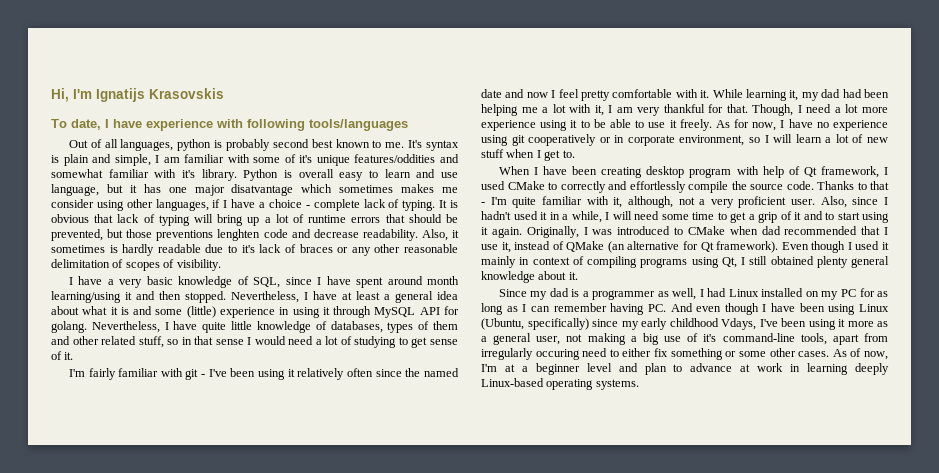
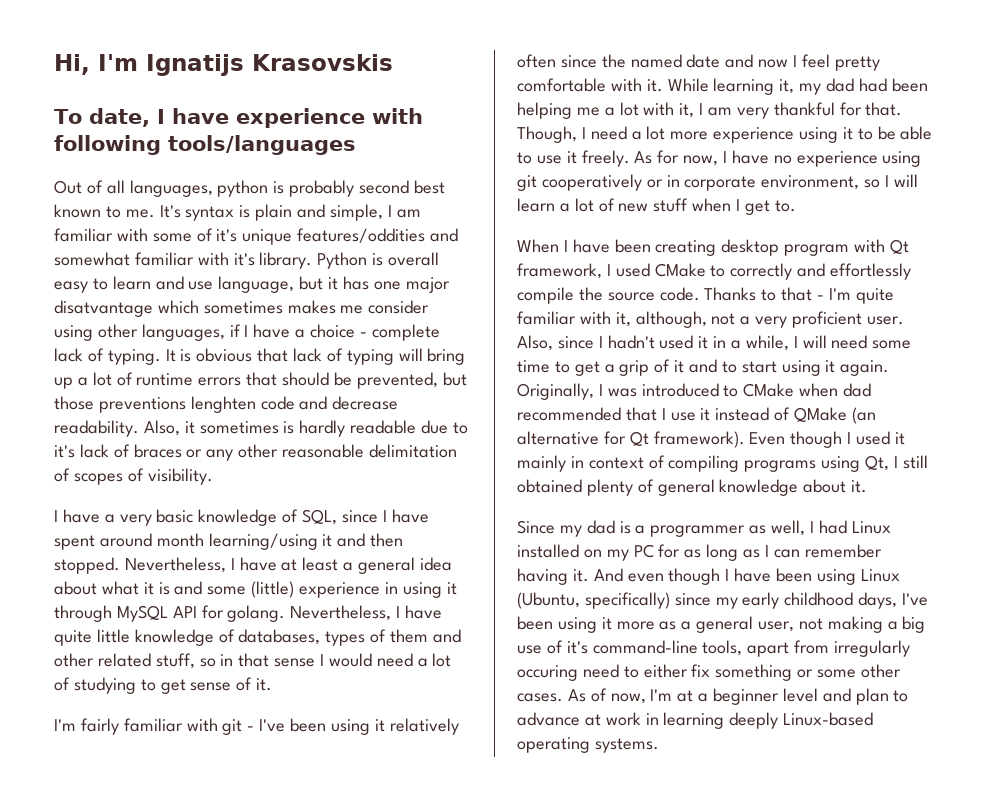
- When I have been creating desktop program with help of Qt framework, I used CMake to correctly and effortlessly compile the source code.
+ When I have been creating desktop program with Qt framework, I used CMake to correctly and effortlessly compile the source code.
- Originally, I was introduced to CMake when dad recommended that I use it, instead of QMake (an alternative for Qt framework).
+ Originally, I was introduced to CMake when dad recommended that I use it instead of QMake (an alternative for Qt framework).
- Even though I used it mainly in context of compiling programs using Qt, I still obtained plenty general knowledge about it.
+ Even though I used it mainly in context of compiling programs using Qt, I still obtained plenty of general knowledge about it.
- Since my dad is a programmer as well, I had Linux installed on my PC for as long as I can remember having PC. And even though I have been using Linux (Ubuntu, specifically) since my early childhood Vdays, I've been using it more as a general user, not making a big use of it's command-line tools, apart from irregularly occuring need to either fix something or some other cases.
+ Since my dad is a programmer as well, I had Linux installed on my PC for as long as I can remember having it. And even though I have been using Linux (Ubuntu, specifically) since my early childhood days, I've been using it more as a general user, not making a big use of it's command-line tools, apart from irregularly occuring need to either fix something or some other cases.

